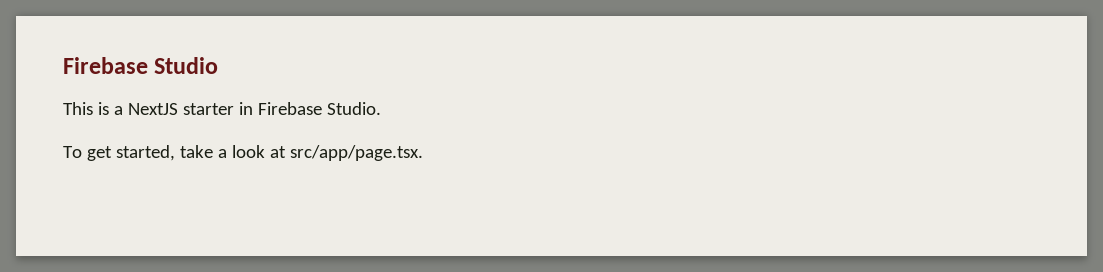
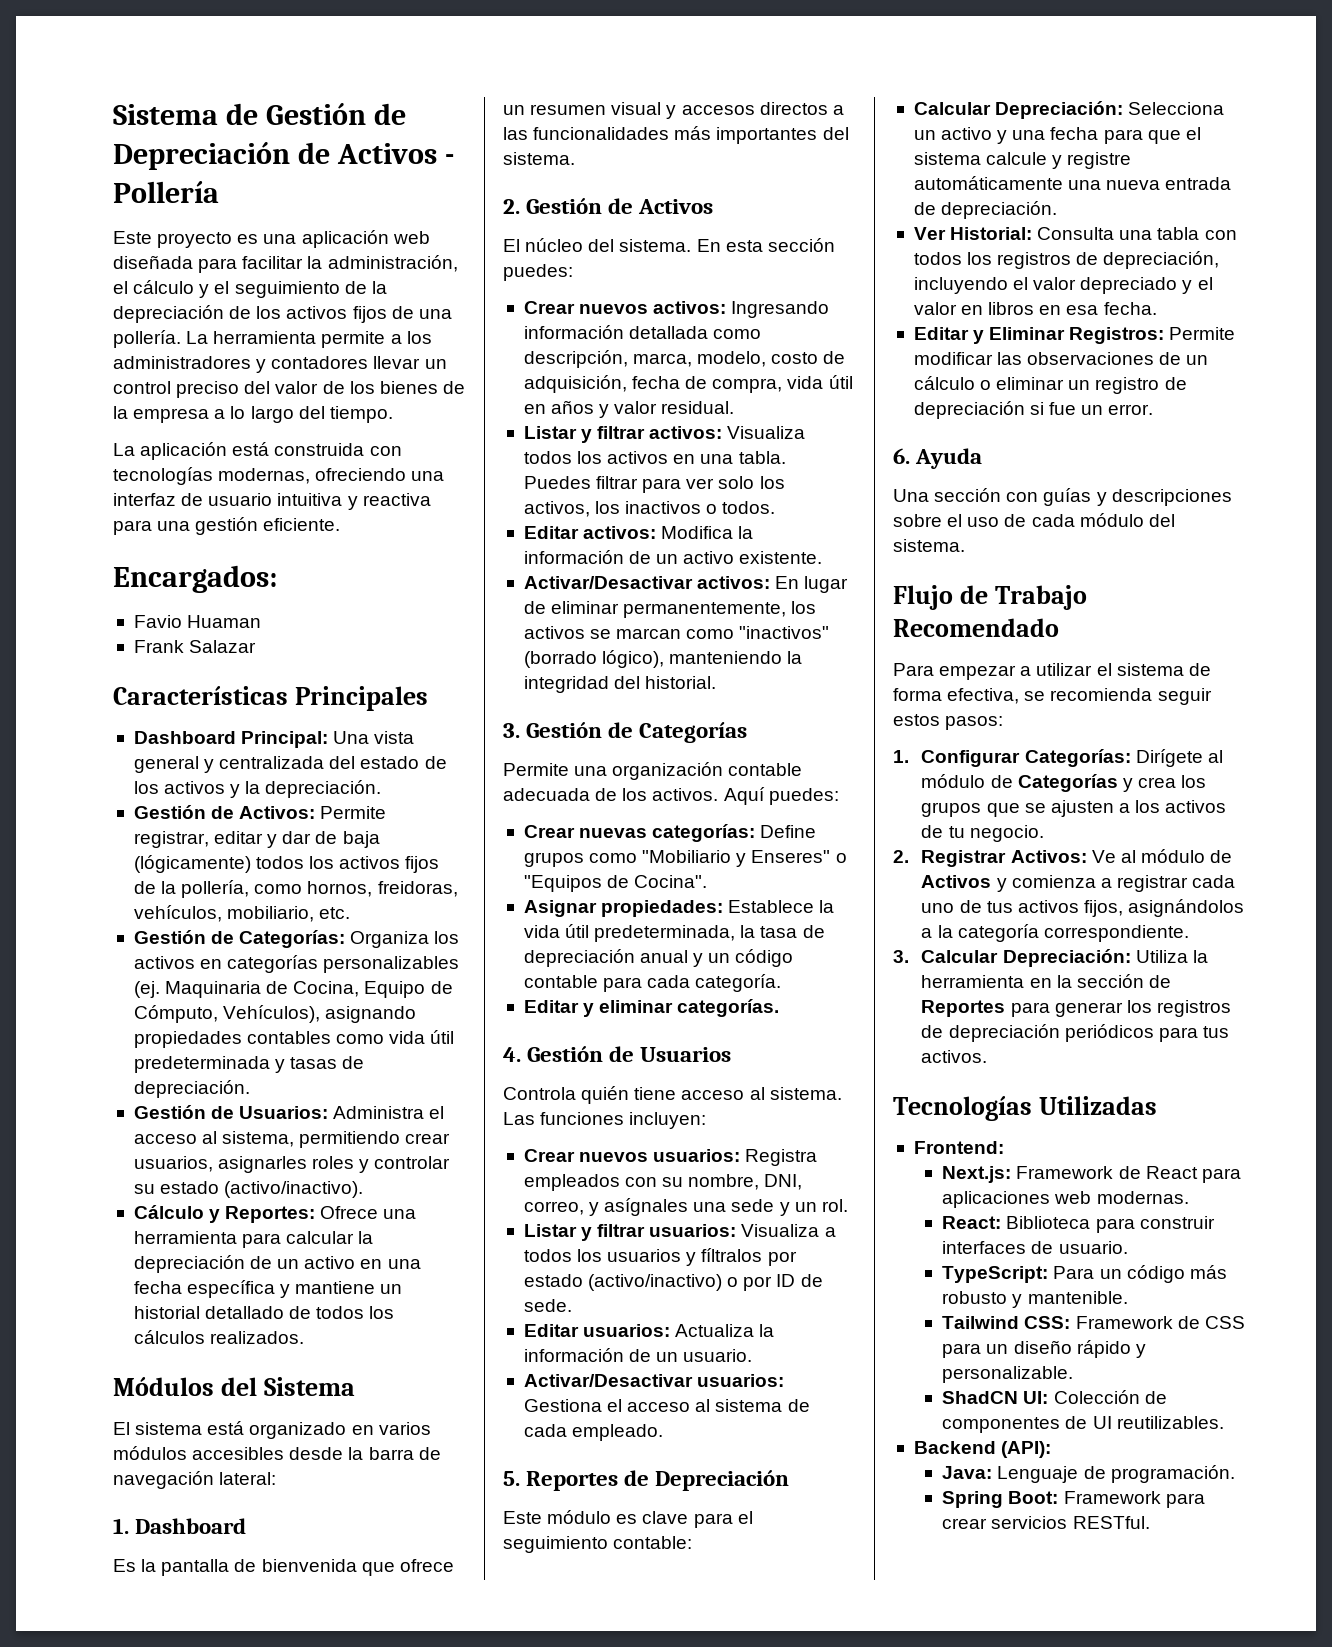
- Firebase Studio
- This is a NextJS starter in Firebase Studio.
- To get started, take a look at src/app/page.tsx.
+ Sistema de Gestión de Depreciación de Activos - Pollería
+ Este proyecto es una aplicación web diseñada para facilitar la administración, el cálculo y el seguimiento de la depreciación de los activos fijos de una pollería. La herramienta permite a los administradores y contadores llevar un control preciso del valor de los bienes de la empresa a lo largo del tiempo.
+ La aplicación está construida con tecnologías modernas, ofreciendo una interfaz de usuario intuitiva y reactiva para una gestión eficiente.
+ Encargados:
+ Favio Huaman
+ Frank Salazar
+ Características Principales
+ Dashboard Principal: Una vista general y centralizada del estado de los activos y la depreciación.
+ Gestión de Activos: Permite registrar, editar y dar de baja (lógicamente) todos los activos fijos de la pollería, como hornos, freidoras, vehículos, mobiliario, etc.
+ Gestión de Categorías: Organiza los activos en categorías personalizables (ej. Maquinaria de Cocina, Equipo de Cómputo, Vehículos), asignando propiedades contables como vida útil predeterminada y tasas de depreciación.
+ Gestión de Usuarios: Administra el acceso al sistema, permitiendo crear usuarios, asignarles roles y controlar su estado (activo/inactivo).
+ Cálculo y Reportes: Ofrece una herramienta para calcular la depreciación de un activo en una fecha específica y mantiene un historial detallado de todos los cálculos realizados.
+ Módulos del Sistema
+ El sistema está organizado en varios módulos accesibles desde la barra de navegación lateral:
+ 1. Dashboard
+ Es la pantalla de bienvenida que ofrece un resumen visual y accesos directos a las funcionalidades más importantes del sistema.
+ 2. Gestión de Activos
+ El núcleo del sistema. En esta sección puedes:
+ Crear nuevos activos: Ingresando información detallada como descripción, marca, modelo, costo de adquisición, fecha de compra, vida útil en años y valor residual.
+ Listar y filtrar activos: Visualiza todos los activos en una tabla. Puedes filtrar para ver solo los activos, los inactivos o todos.
+ Editar activos: Modifica la información de un activo existente.
+ Activar/Desactivar activos: En lugar de eliminar permanentemente, los activos se marcan como "inactivos" (borrado lógico), manteniendo la integridad del historial.
+ 3. Gestión de Categorías
+ Permite una organización contable adecuada de los activos. Aquí puedes:
+ Crear nuevas categorías: Define grupos como "Mobiliario y Enseres" o "Equipos de Cocina".
+ Asignar propiedades: Establece la vida útil predeterminada, la tasa de depreciación anual y un código contable para cada categoría.
+ Editar y eliminar categorías.
+ 4. Gestión de Usuarios
+ Controla quién tiene acceso al sistema. Las funciones incluyen:
+ Crear nuevos usuarios: Registra empleados con su nombre, DNI, correo, y asígnales una sede y un rol.
+ Listar y filtrar usuarios: Visualiza a todos los usuarios y fíltralos por estado (activo/inactivo) o por ID de sede.
+ Editar usuarios: Actualiza la información de un usuario.
+ Activar/Desactivar usuarios: Gestiona el acceso al sistema de cada empleado.
+ 5. Reportes de Depreciación
+ Este módulo es clave para el seguimiento contable:
+ Calcular Depreciación: Selecciona un activo y una fecha para que el sistema calcule y registre automáticamente una nueva entrada de depreciación.
+ Ver Historial: Consulta una tabla con todos los registros de depreciación, incluyendo el valor depreciado y el valor en libros en esa fecha.
+ Editar y Eliminar Registros: Permite modificar las observaciones de un cálculo o eliminar un registro de depreciación si fue un error.
+ 6. Ayuda
+ Una sección con guías y descripciones sobre el uso de cada módulo del sistema.
+ Flujo de Trabajo Recomendado
+ Para empezar a utilizar el sistema de forma efectiva, se recomienda seguir estos pasos:
+ 1. Configurar Categorías: Dirígete al módulo de Categorías y crea los grupos que se ajusten a los activos de tu negocio.
+ 2. Registrar Activos: Ve al módulo de Activos y comienza a registrar cada uno de tus activos fijos, asignándolos a la categoría correspondiente.
+ 3. Calcular Depreciación: Utiliza la herramienta en la sección de Reportes para generar los registros de depreciación periódicos para tus activos.
+ Tecnologías Utilizadas
+ Frontend:
+ Next.js: Framework de React para aplicaciones web modernas.
+ React: Biblioteca para construir interfaces de usuario.
+ TypeScript: Para un código más robusto y mantenible.
+ Tailwind CSS: Framework de CSS para un diseño rápido y personalizable.
+ ShadCN UI: Colección de componentes de UI reutilizables.
+ Backend (API):
+ Java: Lenguaje de programación.
+ Spring Boot: Framework para crear servicios RESTful.

